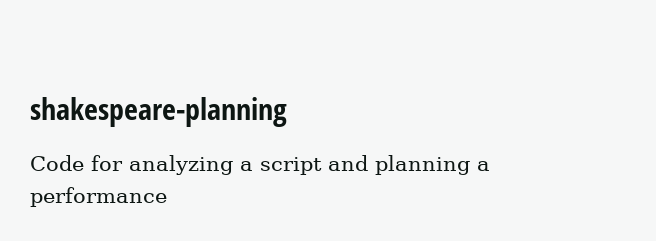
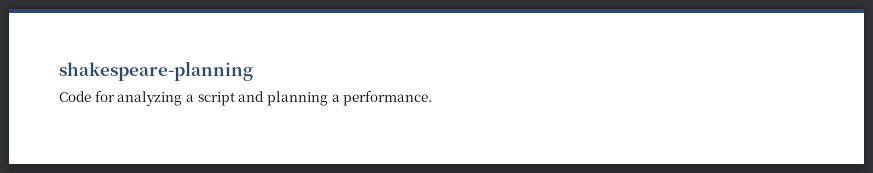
- Code for analyzing a script and planning a performance
+ Code for analyzing a script and planning a performance.

